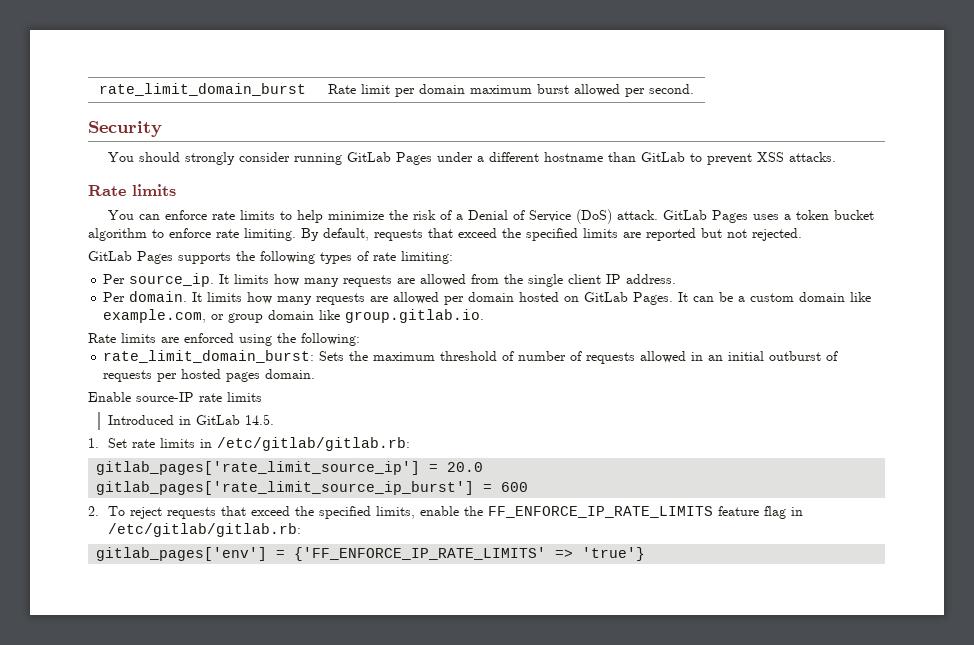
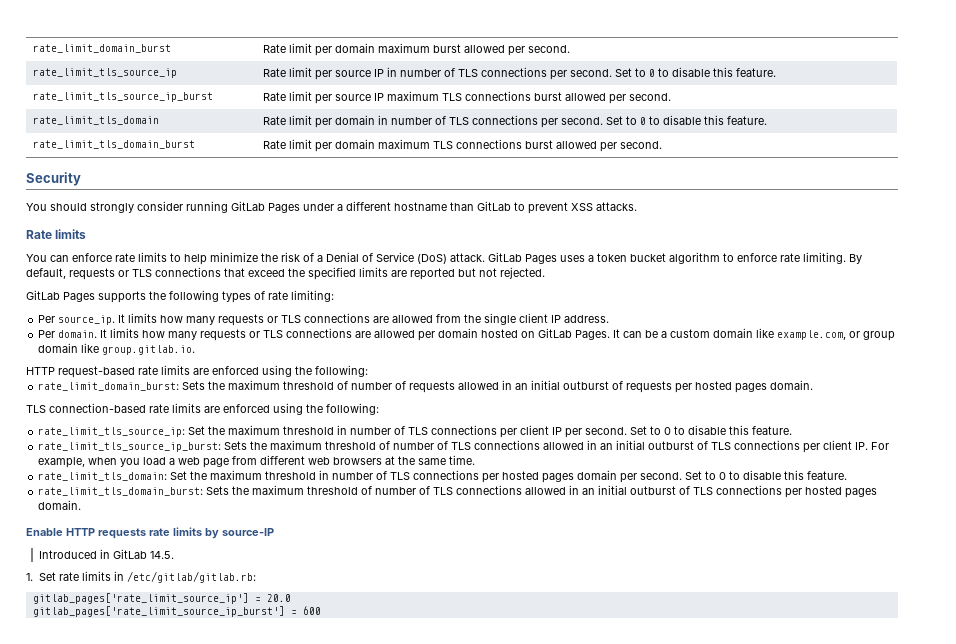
+ rate_limit_tls_source_ip | Rate limit per source IP in number of TLS connections per second. Set to 0 to disable this feature.
+ rate_limit_tls_source_ip_burst | Rate limit per source IP maximum TLS connections burst allowed per second.
+ rate_limit_tls_domain | Rate limit per domain in number of TLS connections per second. Set to 0 to disable this feature.
+ rate_limit_tls_domain_burst | Rate limit per domain maximum TLS connections burst allowed per second.
- By default, requests that exceed the specified limits are reported but not rejected.
+ By default, requests or TLS connections that exceed the specified limits are reported but not rejected.
- It limits how many requests are allowed from the single client IP address.
+ It limits how many requests or TLS connections are allowed from the single client IP address.
- It limits how many requests are allowed per domain hosted on GitLab Pages.
+ It limits how many requests or TLS connections are allowed per domain hosted on GitLab Pages.
- Rate limits are enforced using the following:
+ HTTP request-based rate limits are enforced using the following:
- Enable source-IP rate limits
+ TLS connection-based rate limits are enforced using the following:
+ rate_limit_tls_source_ip: Set the maximum threshold in number of TLS connections per client IP per second. Set to 0 to disable this feature.
+ rate_limit_tls_source_ip_burst: Sets the maximum threshold of number of TLS connections allowed in an initial outburst of TLS connections per client IP. For example, when you load a web page from different web browsers at the same time.
+ rate_limit_tls_domain: Set the maximum threshold in number of TLS connections per hosted pages domain per second. Set to 0 to disable this feature.
+ rate_limit_tls_domain_burst: Sets the maximum threshold of number of TLS connections allowed in an initial outburst of TLS connections per hosted pages domain.
+ Enable HTTP requests rate limits by source-IP
- 2. To reject requests that exceed the specified limits, enable the FF_ENFORCE_IP_RATE_LIMITS feature flag in /etc/gitlab/gitlab.rb:
- gitlab_pages['env'] = {'FF_ENFORCE_IP_RATE_LIMITS' => 'true'}

